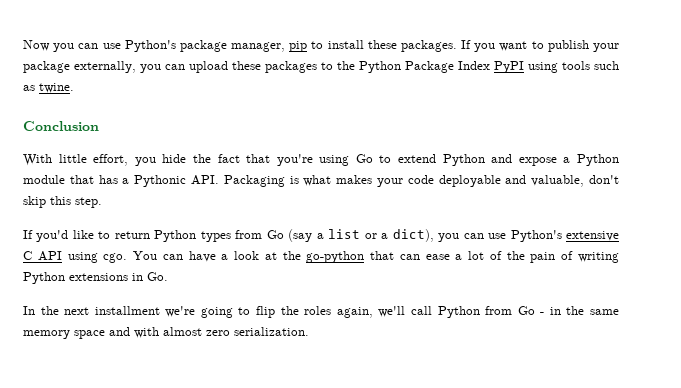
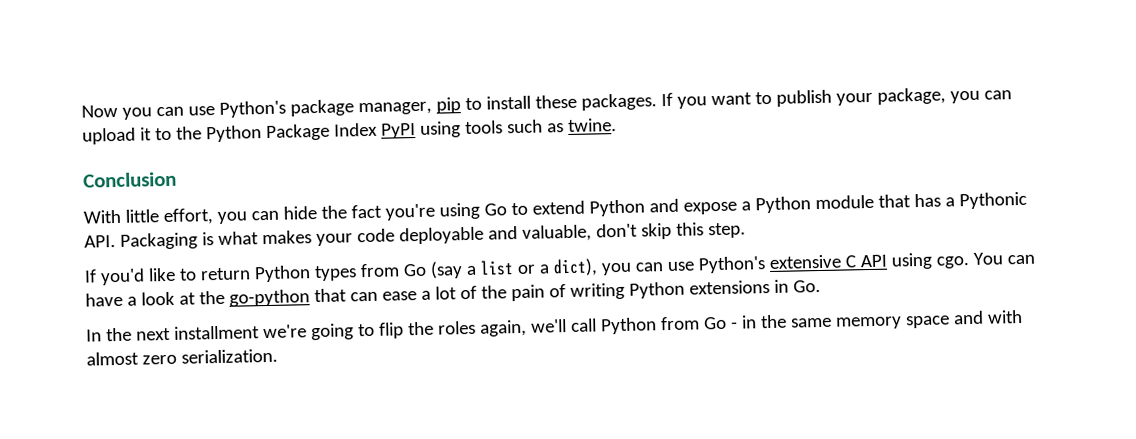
- If you want to publish your package externally, you can upload these packages to the Python Package Index PyPI using tools such as twine.
+ If you want to publish your package, you can upload it to the Python Package Index PyPI using tools such as twine.
- With little effort, you hide the fact that you're using Go to extend Python and expose a Python module that has a Pythonic API. Packaging is what makes your code deployable and valuable, don't skip this step.
+ With little effort, you can hide the fact you're using Go to extend Python and expose a Python module that has a Pythonic API. Packaging is what makes your code deployable and valuable, don't skip this step.

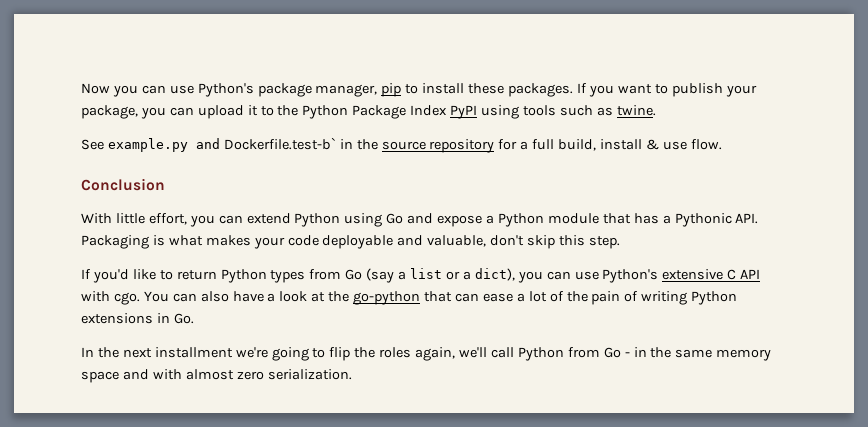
+ See example.py and Dockerfile.test-b` in the source repository for a full build, install & use flow.
- With little effort, you can hide the fact you're using Go to extend Python and expose a Python module that has a Pythonic API. Packaging is what makes your code deployable and valuable, don't skip this step.
+ With little effort, you can extend Python using Go and expose a Python module that has a Pythonic API. Packaging is what makes your code deployable and valuable, don't skip this step.
- If you'd like to return Python types from Go (say a list or a dict), you can use Python's extensive C API using cgo.
+ If you'd like to return Python types from Go (say a list or a dict), you can use Python's extensive C API with cgo.
- You can have a look at the go-python that can ease a lot of the pain of writing Python extensions in Go.
+ You can also have a look at the go-python that can ease a lot of the pain of writing Python extensions in Go.

